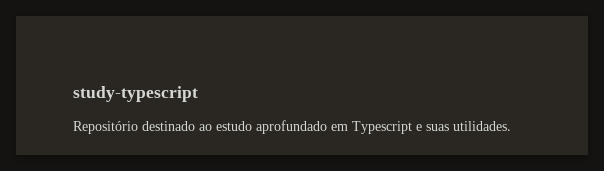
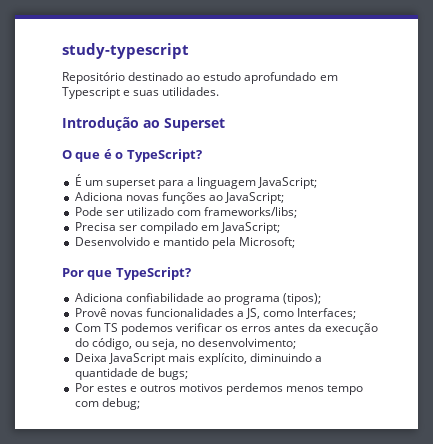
+ Introdução ao Superset
+ O que é o TypeScript?
+ É um superset para a linguagem JavaScript;
+ Adiciona novas funções ao JavaScript;
+ Pode ser utilizado com frameworks/libs;
+ Precisa ser compilado em JavaScript;
+ Desenvolvido e mantido pela Microsoft;
+ Por que TypeScript?
+ Adiciona confiabilidade ao programa (tipos);
+ Provê novas funcionalidades a JS, como Interfaces;
+ Com TS podemos verificar os erros antes da execução do código, ou seja, no desenvolvimento;
+ Deixa JavaScript mais explícito, diminuindo a quantidade de bugs;
+ Por estes e outros motivos perdemos menos tempo com debug;

